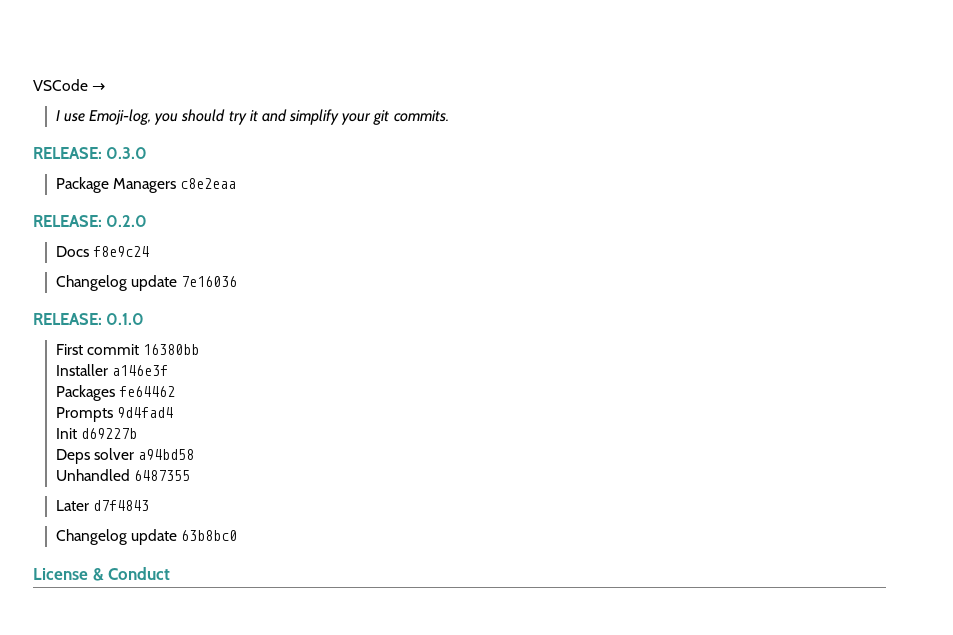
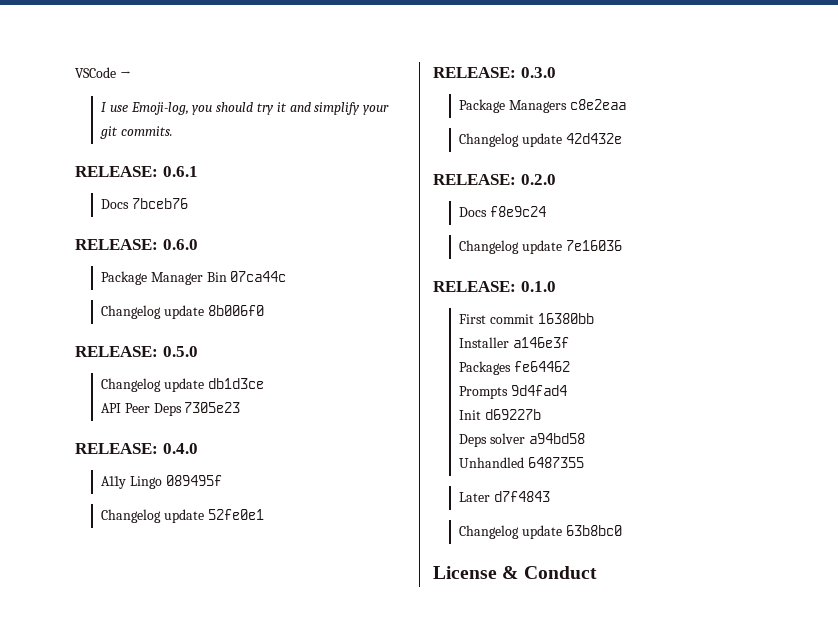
+ RELEASE: 0.6.1
+ Docs 7bceb76
+ RELEASE: 0.6.0
+ Package Manager Bin 07ca44c
+ Changelog update 8b006f0
+ RELEASE: 0.5.0
+ Changelog update db1d3ce
+ API Peer Deps 7305e23
+ RELEASE: 0.4.0
+ A11y Lingo 089495f
+ Changelog update 52fe0e1
+ Changelog update 42d432e

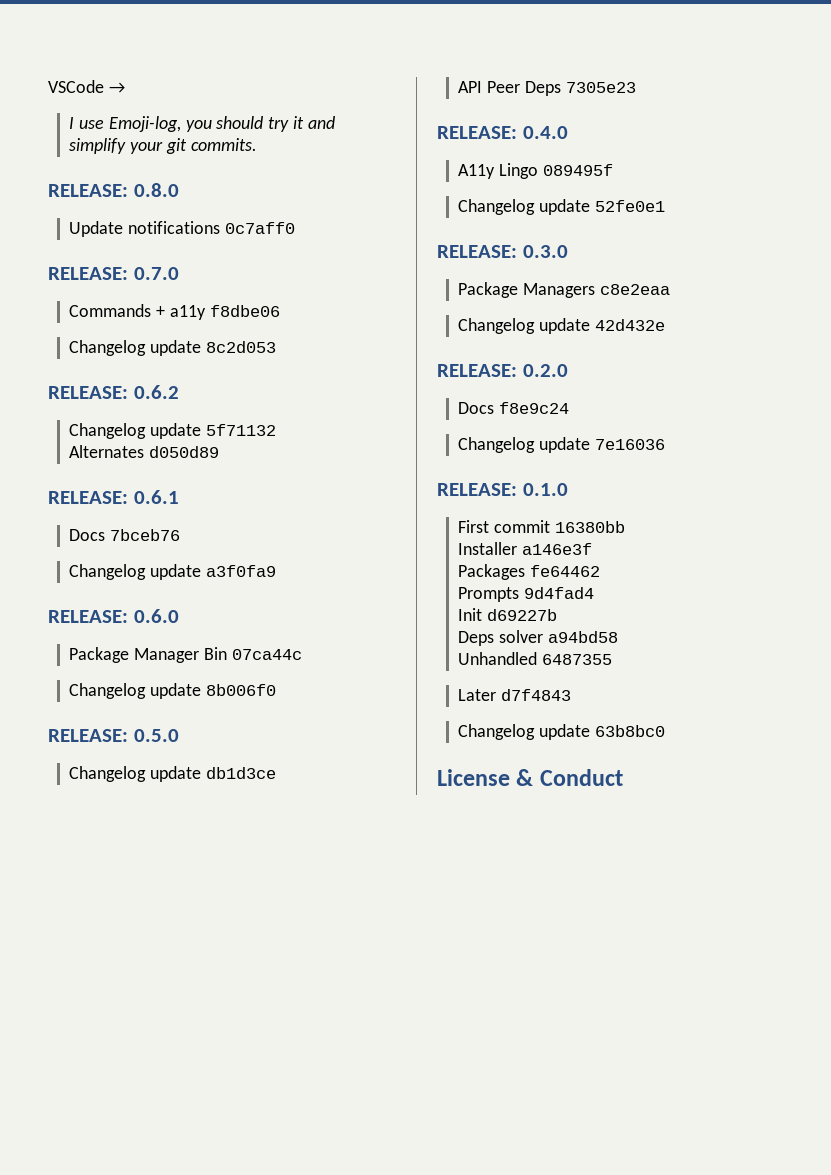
+ RELEASE: 0.8.0
+ Update notifications 0c7aff0
+ RELEASE: 0.7.0
+ Commands + a11y f8dbe06
+ Changelog update 8c2d053
+ RELEASE: 0.6.2
+ Changelog update 5f71132
+ Alternates d050d89
+ Changelog update a3f0fa9

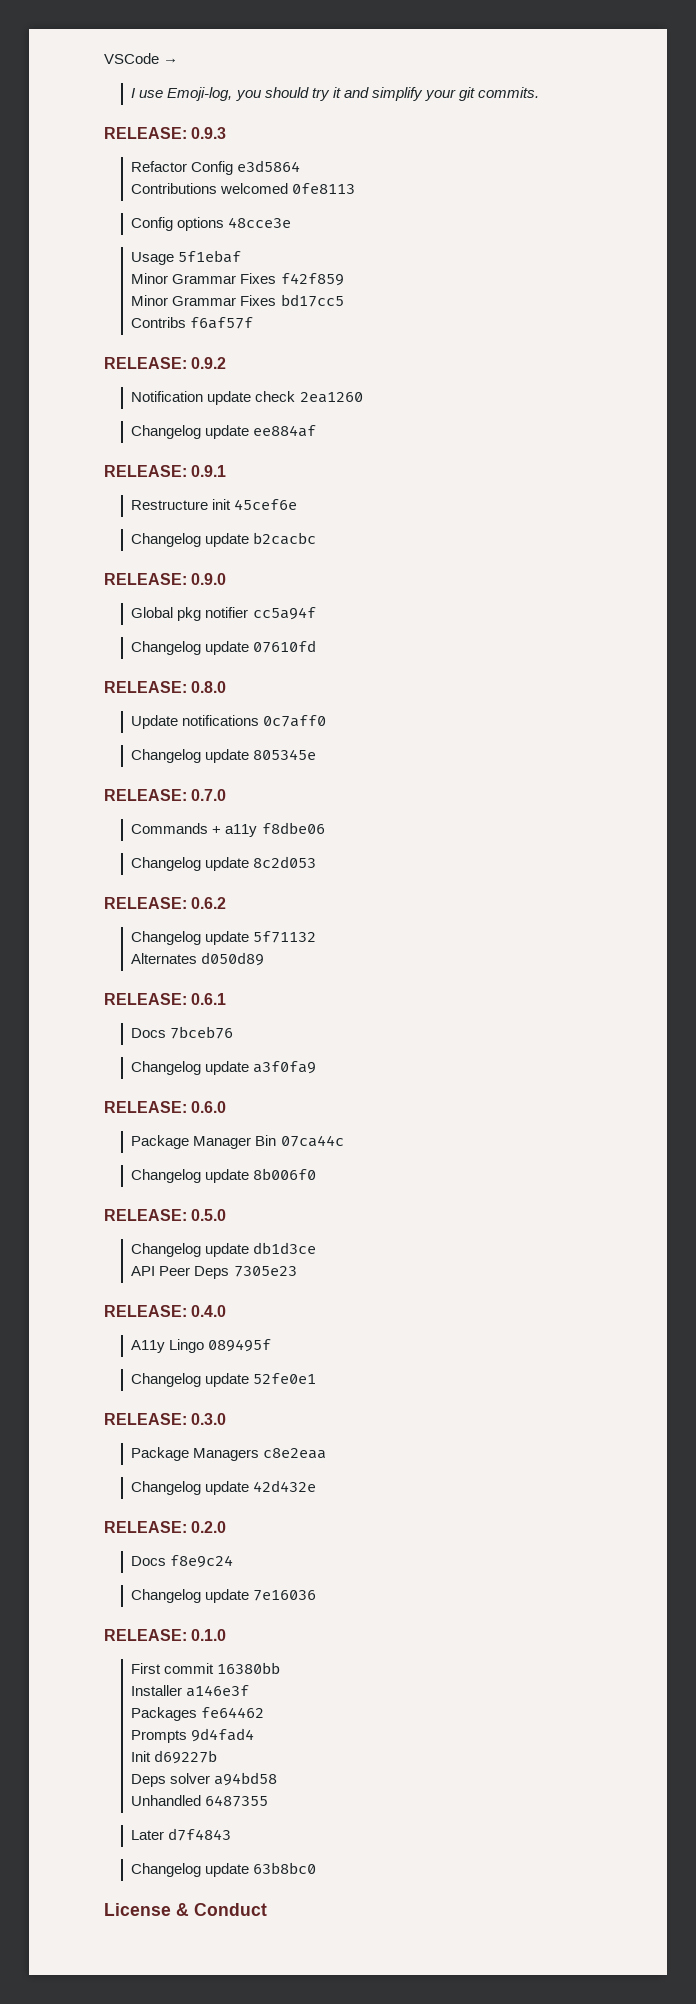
+ RELEASE: 0.9.3
+ Refactor Config e3d5864
+ Contributions welcomed 0fe8113
+ Config options 48cce3e
+ Usage 5f1ebaf
+ Minor Grammar Fixes f42f859
+ Minor Grammar Fixes bd17cc5
+ Contribs f6af57f
+ RELEASE: 0.9.2
+ Notification update check 2ea1260
+ Changelog update ee884af
+ RELEASE: 0.9.1
+ Restructure init 45cef6e
+ Changelog update b2cacbc
+ RELEASE: 0.9.0
+ Global pkg notifier cc5a94f
+ Changelog update 07610fd
+ Changelog update 805345e

